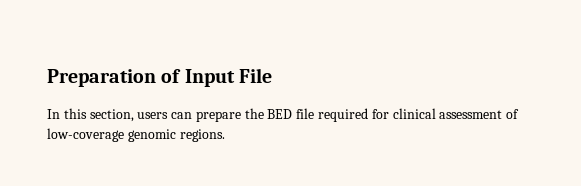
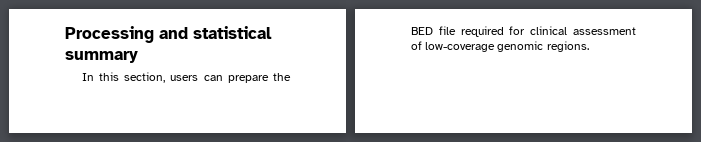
- Preparation of Input File
+ Processing and statistical summary

